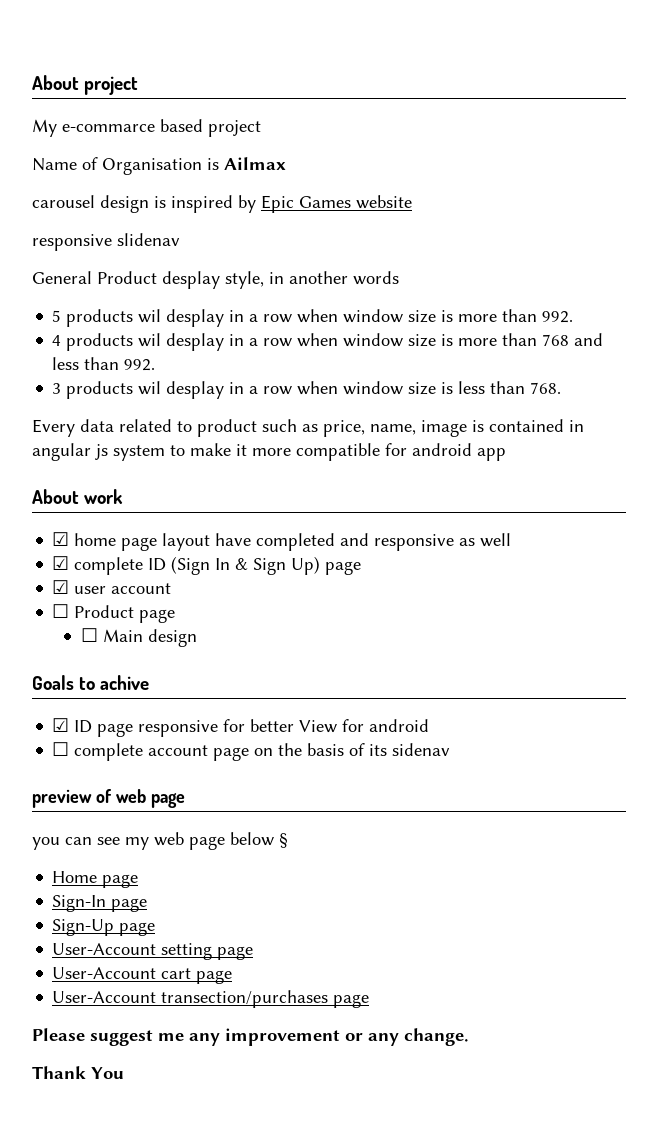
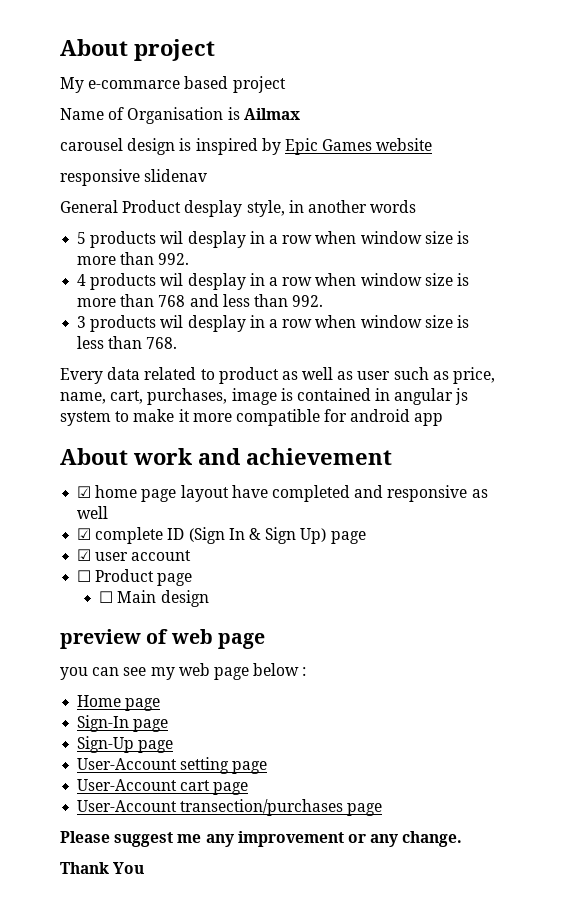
- Every data related to product such as price, name, image is contained in angular js system to make it more compatible for android app
+ Every data related to product as well as user such as price, name, cart, purchases, image is contained in angular js system to make it more compatible for android app
- About work
+ About work and achievement
- Goals to achive
- ☑ ID page responsive for better View for android
- ☐ complete account page on the basis of its sidenav
- you can see my web page below §
+ you can see my web page below :

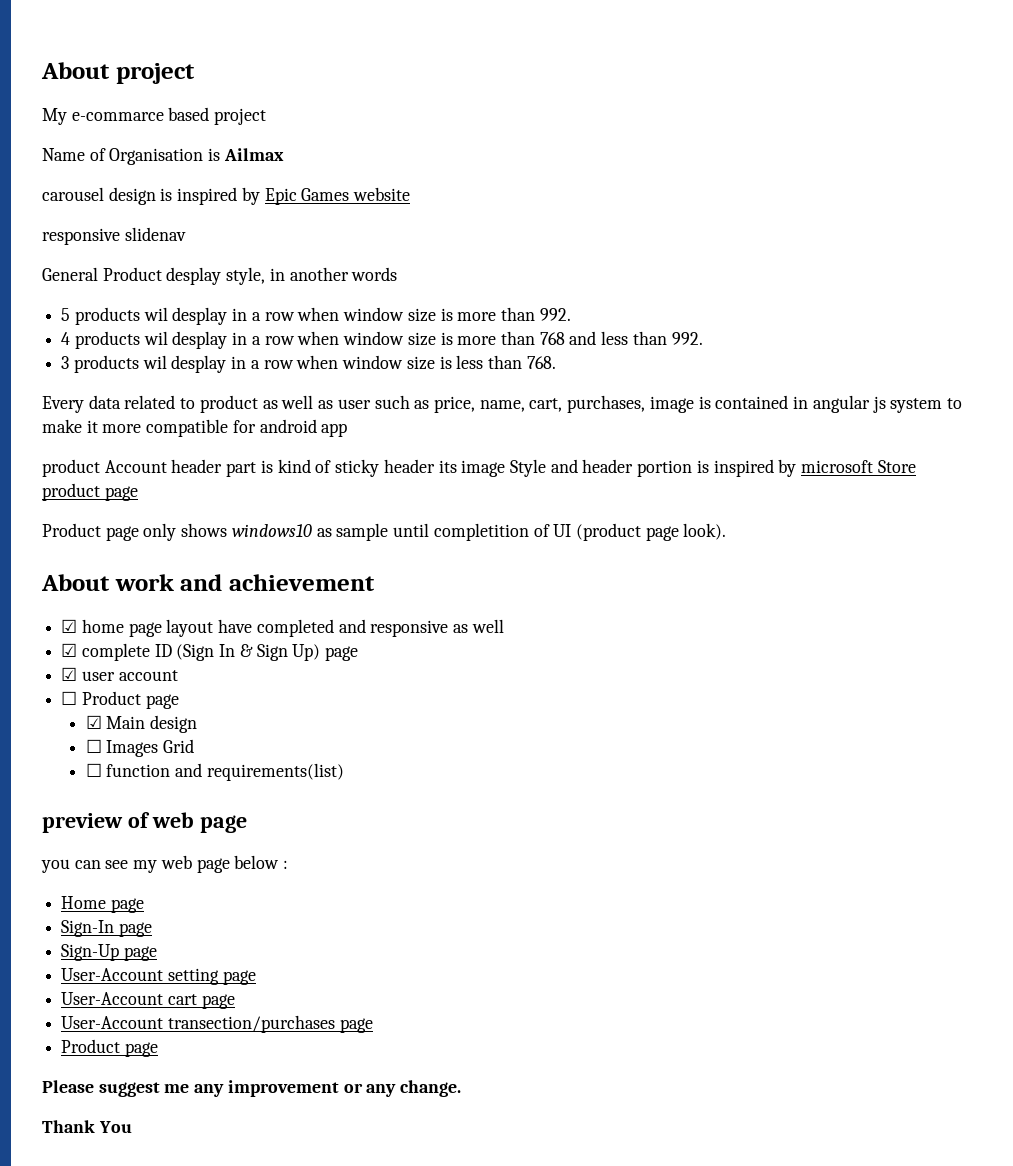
+ product Account header part is kind of sticky header its image Style and header portion is inspired by microsoft Store product page
+ Product page only shows windows10 as sample until completition of UI (product page look).
- ☐ Main design
+ ☑ Main design
+ ☐ Images Grid
+ ☐ function and requirements(list)
  User-Account transection/purchases page
+ Product page

